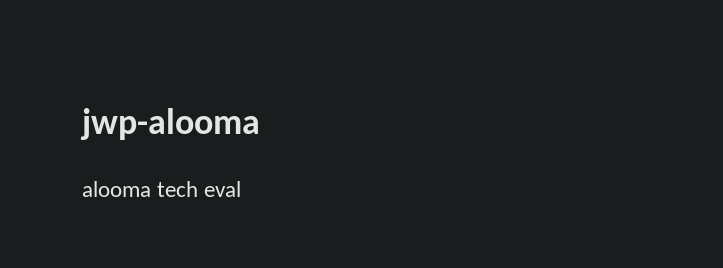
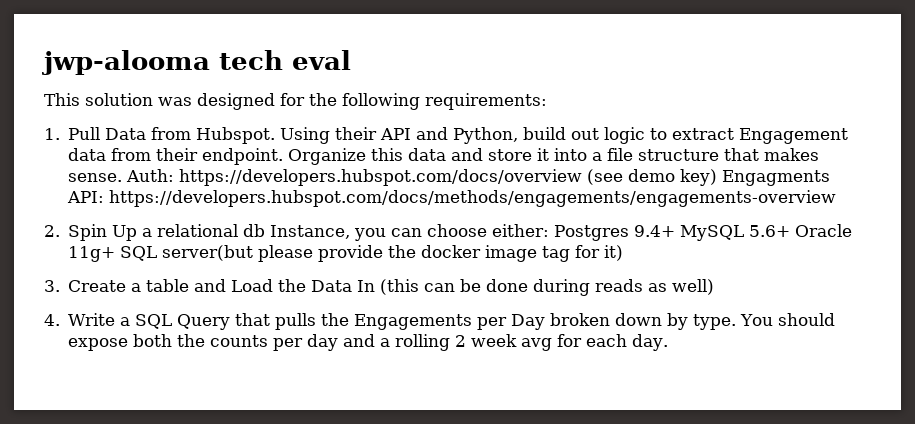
- jwp-alooma
- alooma tech eval
+ jwp-alooma tech eval
+ This solution was designed for the following requirements:
+ 1. Pull Data from Hubspot. Using their API and Python, build out logic to extract Engagement data from their endpoint. Organize this data and store it into a file structure that makes sense. Auth: https://developers.hubspot.com/docs/overview (see demo key) Engagments API: https://developers.hubspot.com/docs/methods/engagements/engagements-overview
+ 2. Spin Up a relational db Instance, you can choose either: Postgres 9.4+ MySQL 5.6+ Oracle 11g+ SQL server(but please provide the docker image tag for it)
+ 3. Create a table and Load the Data In (this can be done during reads as well)
+ 4. Write a SQL Query that pulls the Engagements per Day broken down by type. You should expose both the counts per day and a rolling 2 week avg for each day.

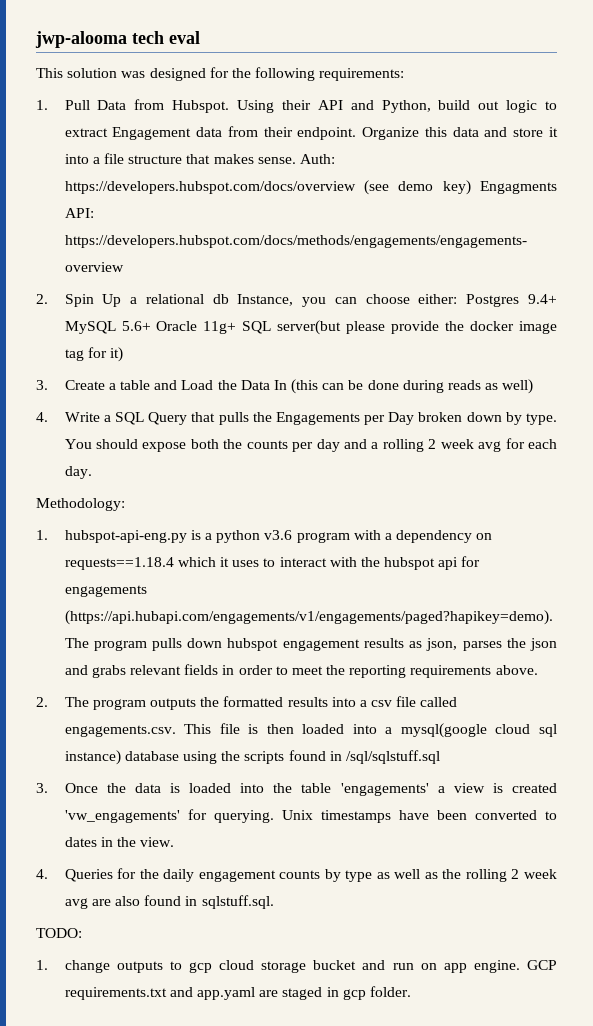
+ Methodology:
+ 1. hubspot-api-eng.py is a python v3.6 program with a dependency on requests==1.18.4 which it uses to interact with the hubspot api for engagements (https://api.hubapi.com/engagements/v1/engagements/paged?hapikey=demo). The program pulls down hubspot engagement results as json, parses the json and grabs relevant fields in order to meet the reporting requirements above.
+ 2. The program outputs the formatted results into a csv file called engagements.csv. This file is then loaded into a mysql(google cloud sql instance) database using the scripts found in /sql/sqlstuff.sql
+ 3. Once the data is loaded into the table 'engagements' a view is created 'vw_engagements' for querying. Unix timestamps have been converted to dates in the view.
+ 4. Queries for the daily engagement counts by type as well as the rolling 2 week avg are also found in sqlstuff.sql.
+ TODO:
+ 1. change outputs to gcp cloud storage bucket and run on app engine. GCP requirements.txt and app.yaml are staged in gcp folder.

